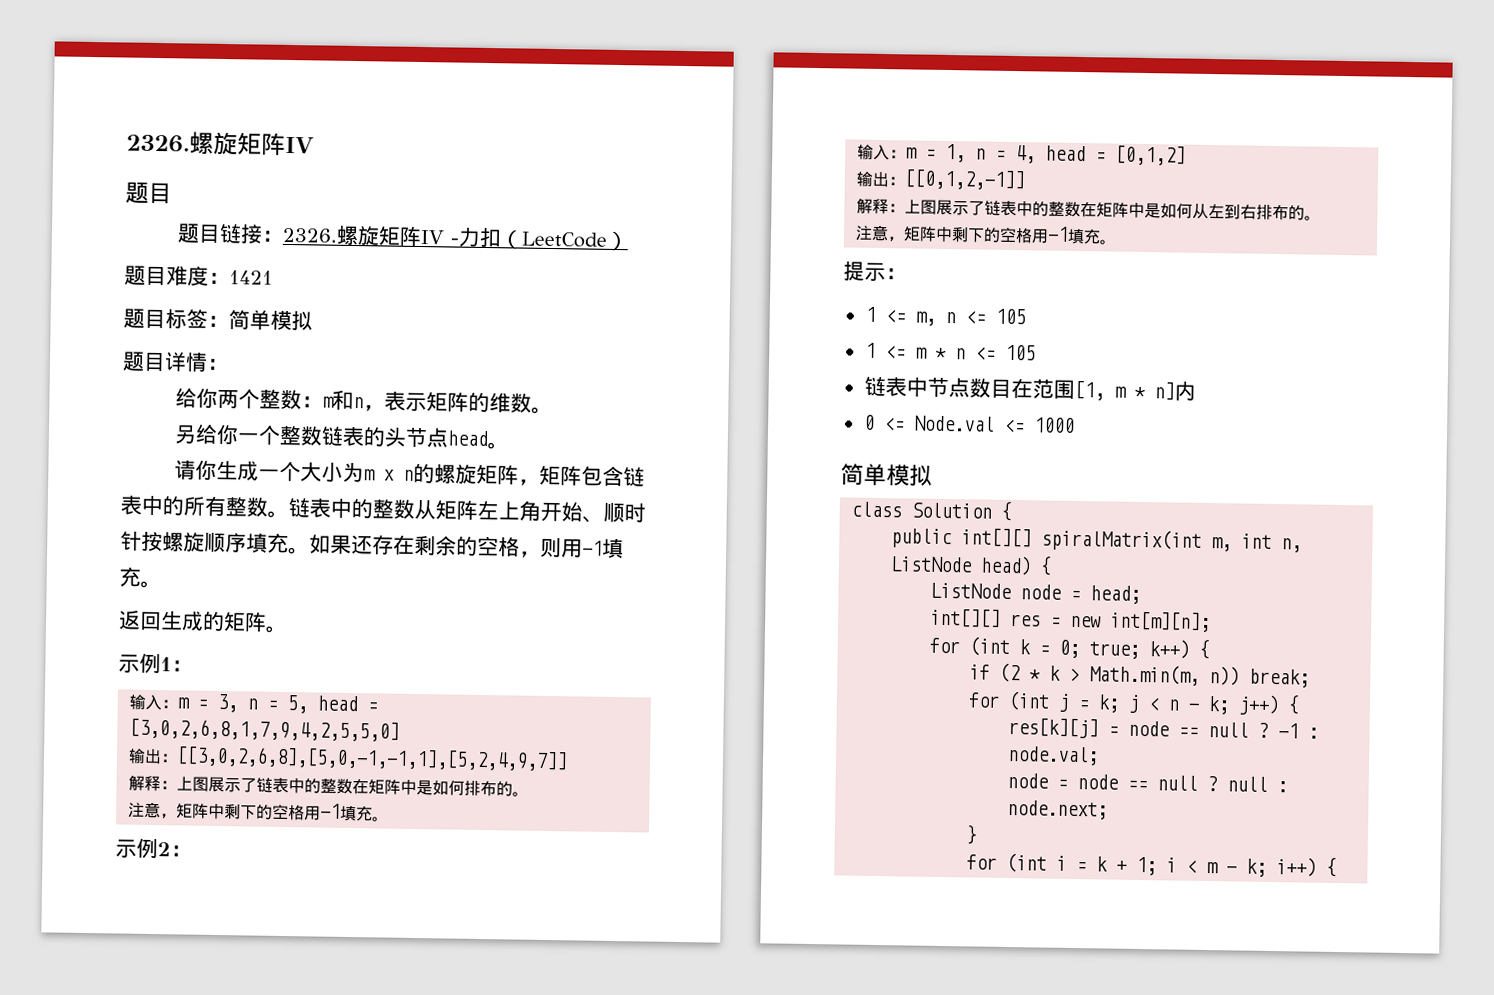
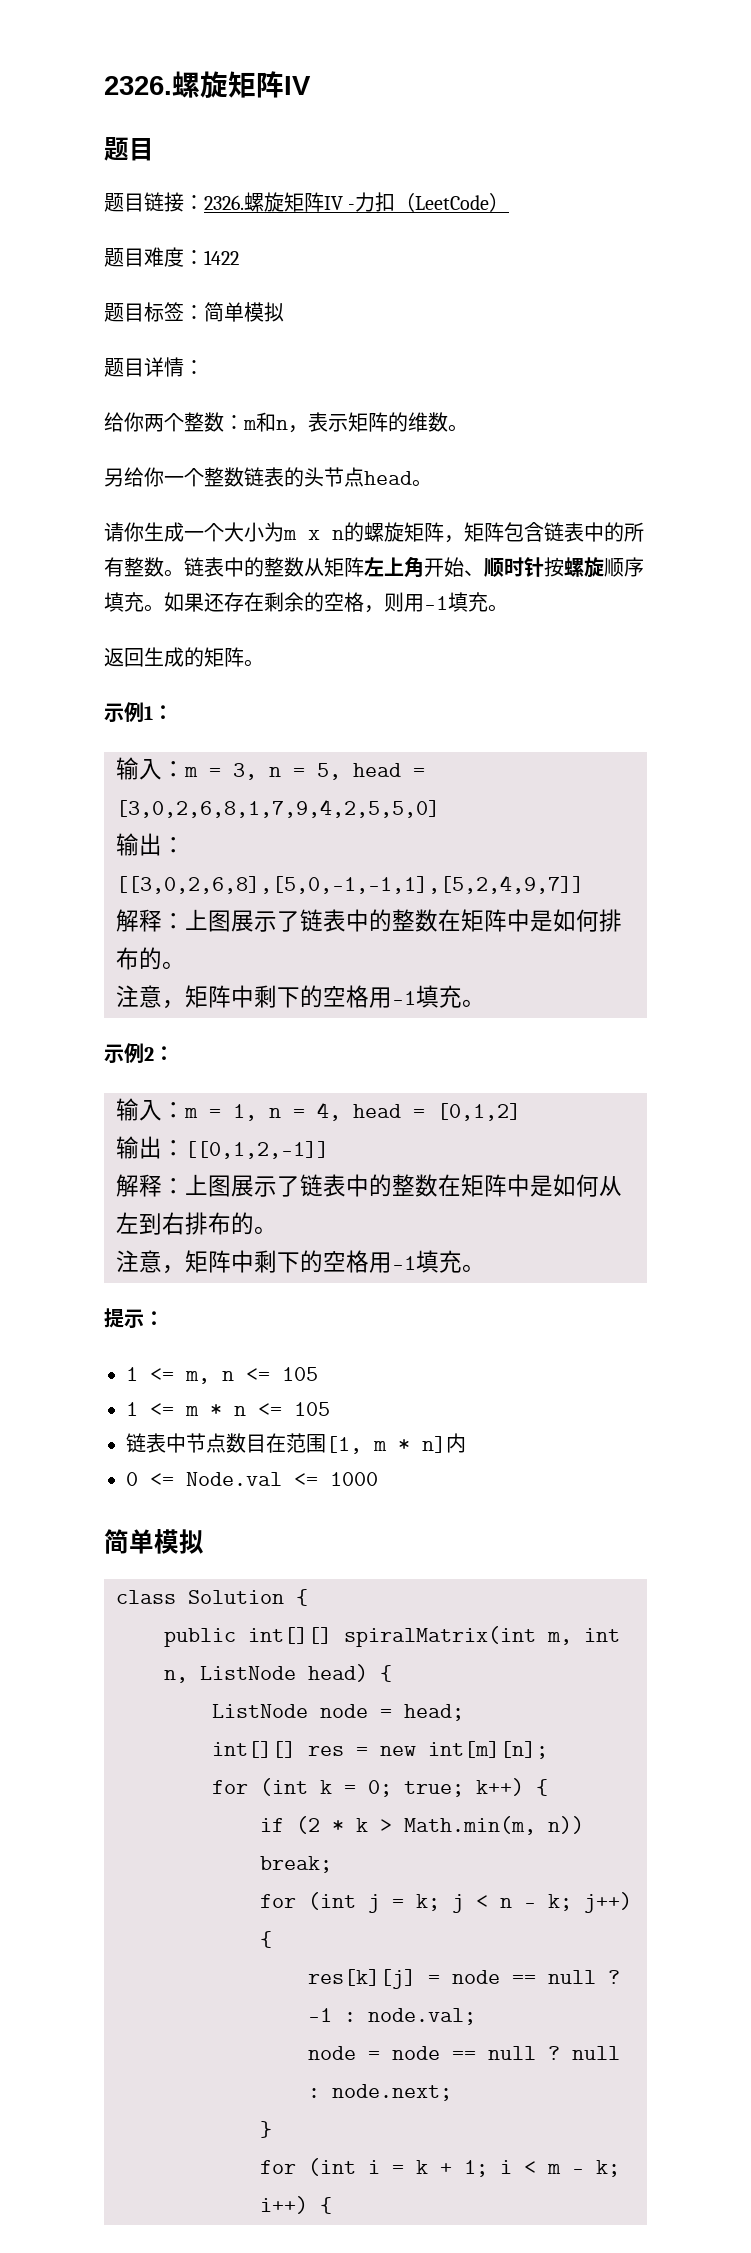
- 题目难度：1421
+ 题目难度：1422

